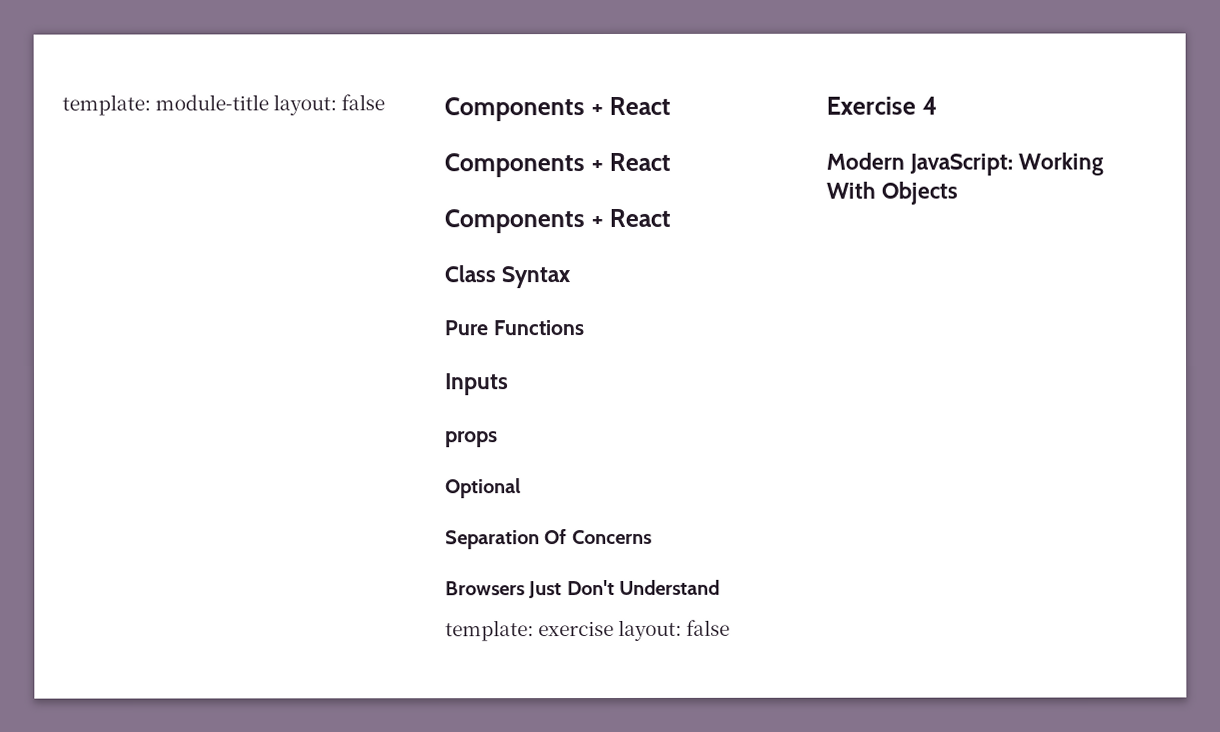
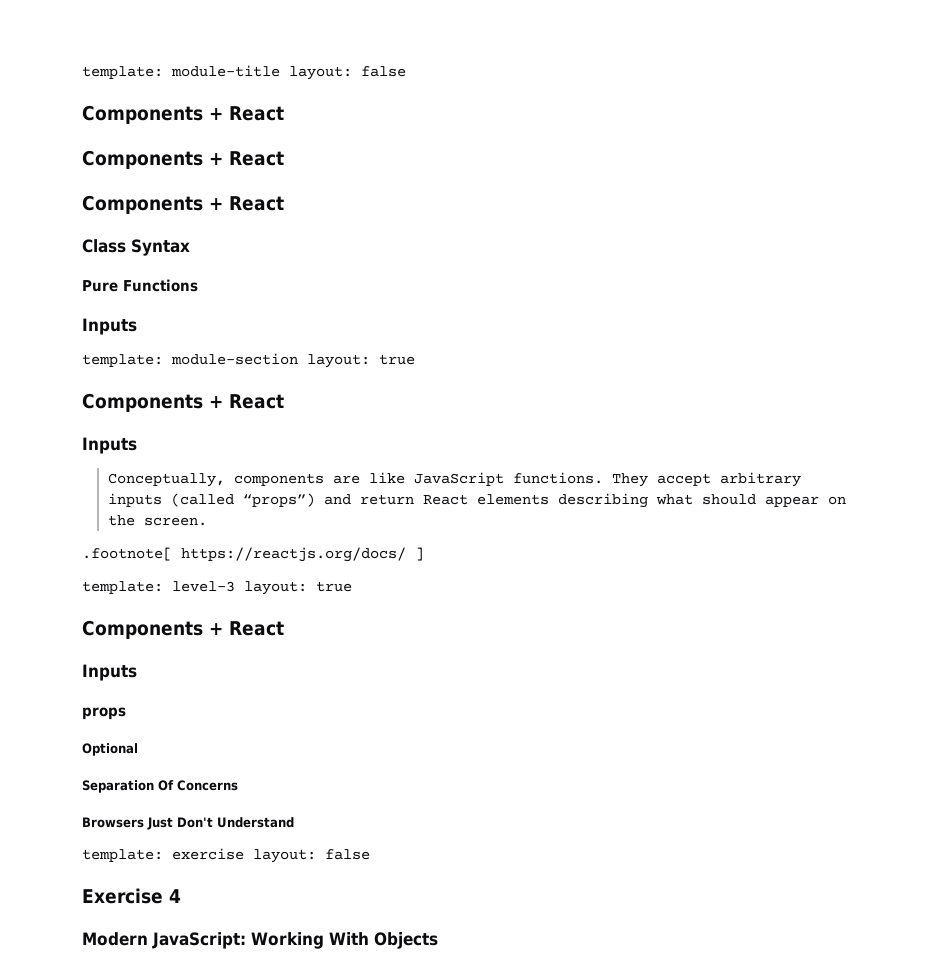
+ template: module-section layout: true
+ Components + React
+ Inputs
+ Conceptually, components are like JavaScript functions. They accept arbitrary inputs (called “props”) and return React elements describing what should appear on the screen.
+ .footnote[ https://reactjs.org/docs/ ]
+ template: level-3 layout: true
+ Components + React
+ Inputs

